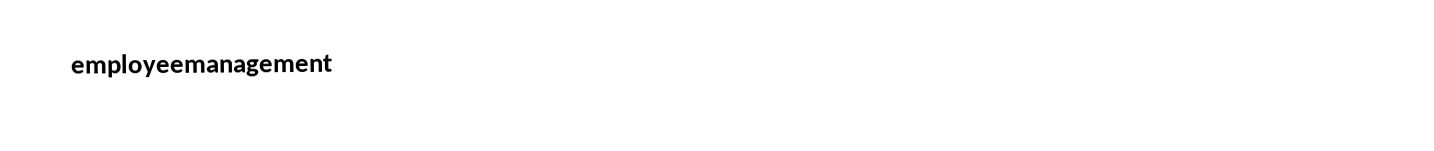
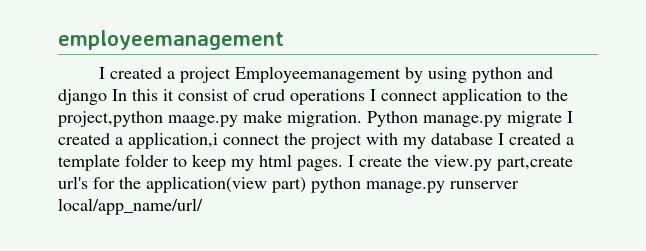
+ I created a project Employeemanagement by using python and django In this it consist of crud operations I connect application to the project,python maage.py make migration. Python manage.py migrate I created a application,i connect the project with my database I created a template folder to keep my html pages. I create the view.py part,create url's for the application(view part) python manage.py runserver local/app_name/url/

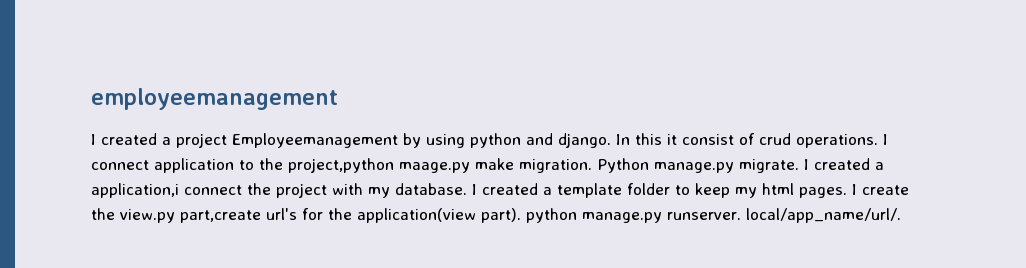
- I created a project Employeemanagement by using python and django In this it consist of crud operations I connect application to the project,python maage.py make migration.
+ I created a project Employeemanagement by using python and django. In this it consist of crud operations. I connect application to the project,python maage.py make migration.
- Python manage.py migrate I created a application,i connect the project with my database I created a template folder to keep my html pages.
+ Python manage.py migrate. I created a application,i connect the project with my database. I created a template folder to keep my html pages.
- I create the view.py part,create url's for the application(view part) python manage.py runserver local/app_name/url/
+ I create the view.py part,create url's for the application(view part). python manage.py runserver. local/app_name/url/.

